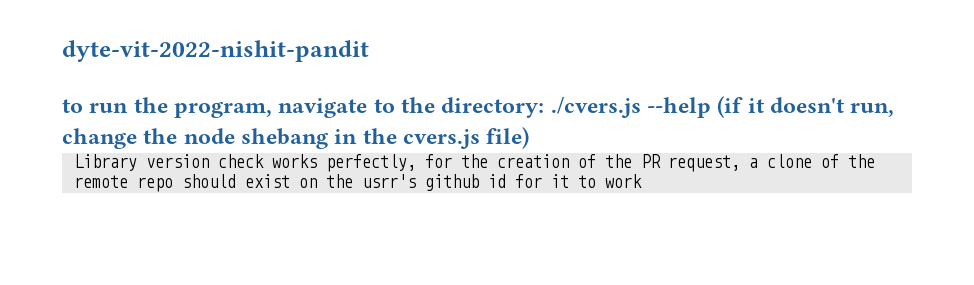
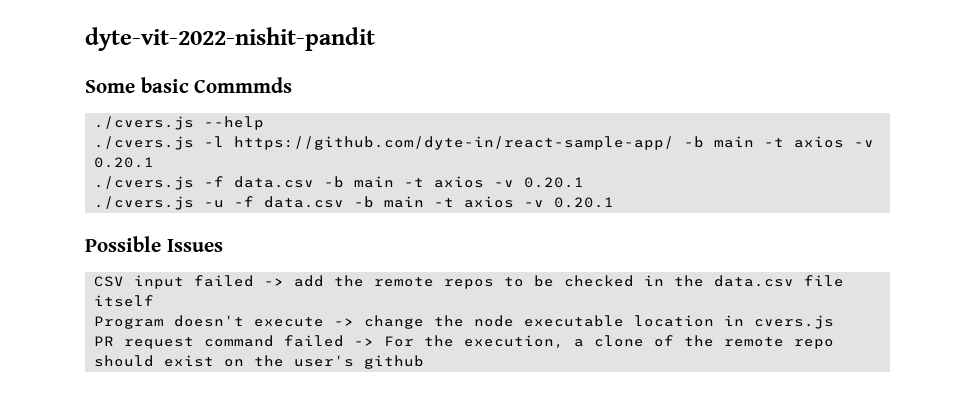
- to run the program, navigate to the directory: ./cvers.js --help (if it doesn't run, change the node shebang in the cvers.js file)
- Library version check works perfectly, for the creation of the PR request, a clone of the remote repo should exist on the usrr's github id for it to work
+ Some basic Commmds
+ ./cvers.js --help
+ ./cvers.js -l https://github.com/dyte-in/react-sample-app/ -b main -t axios -v 0.20.1
+ ./cvers.js -f data.csv -b main -t axios -v 0.20.1
+ ./cvers.js -u -f data.csv -b main -t axios -v 0.20.1
+ Possible Issues
+ CSV input failed -> add the remote repos to be checked in the data.csv file itself
+ Program doesn't execute -> change the node executable location in cvers.js
+ PR request command failed -> For the execution, a clone of the remote repo should exist on the user's github

